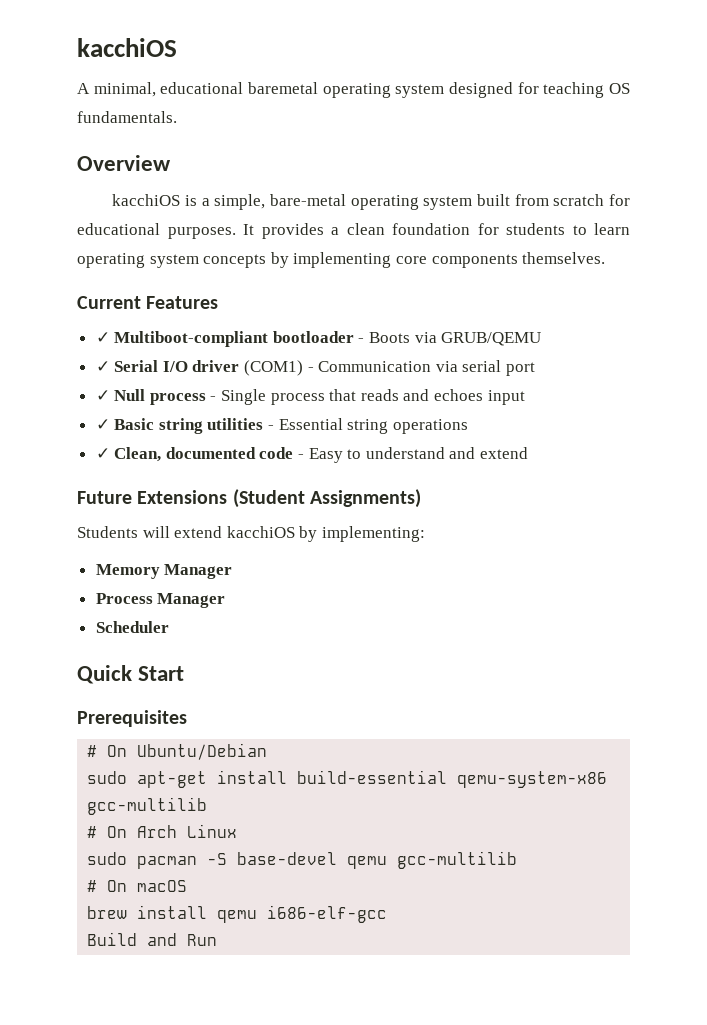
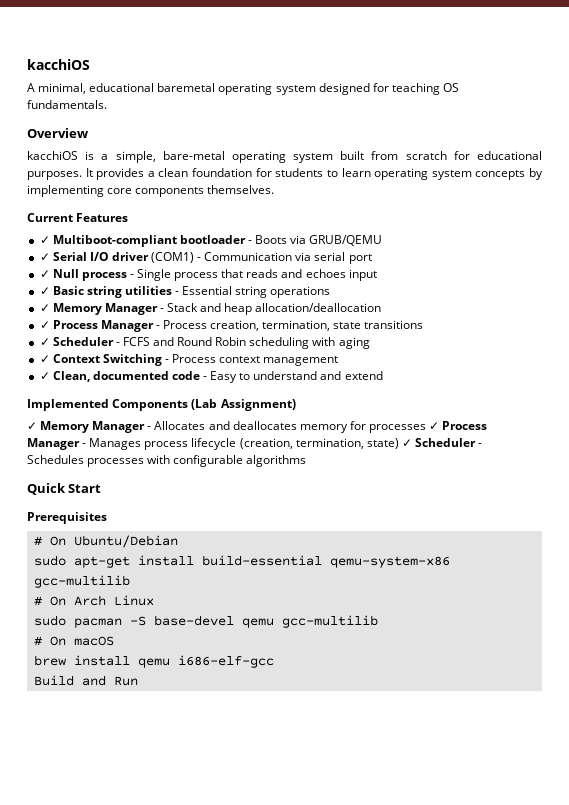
+ ✓ Memory Manager - Stack and heap allocation/deallocation
+ ✓ Process Manager - Process creation, termination, state transitions
+ ✓ Scheduler - FCFS and Round Robin scheduling with aging
+ ✓ Context Switching - Process context management
- Future Extensions (Student Assignments)
- Students will extend kacchiOS by implementing:
- Memory Manager
- Process Manager
- Scheduler
+ Implemented Components (Lab Assignment)
+ ✓ Memory Manager - Allocates and deallocates memory for processes ✓ Process Manager - Manages process lifecycle (creation, termination, state) ✓ Scheduler - Schedules processes with configurable algorithms

